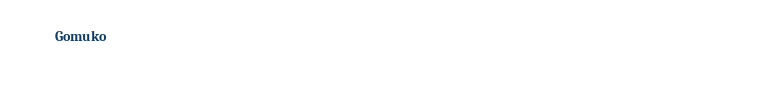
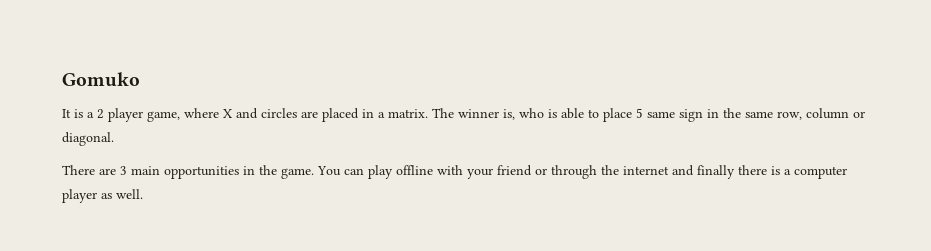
+ It is a 2 player game, where X and circles are placed in a matrix. The winner is, who is able to place 5 same sign in the same row, column or diagonal.
+ There are 3 main opportunities in the game. You can play offline with your friend or through the internet and finally there is a computer player as well.

